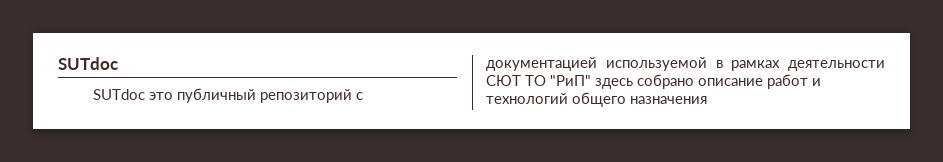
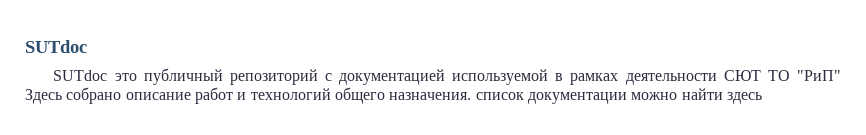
- SUTdoc это публичный репозиторий с документацией используемой в рамках деятельности СЮТ ТО "РиП" здесь собрано описание работ и технологий общего назначения
+ SUTdoc это публичный репозиторий с документацией используемой в рамках деятельности СЮТ ТО "РиП" Здесь собрано описание работ и технологий общего назначения. список документации можно найти здесь

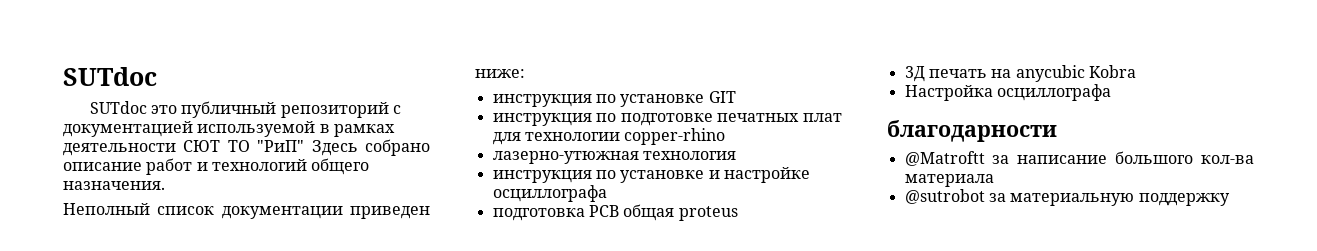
- SUTdoc это публичный репозиторий с документацией используемой в рамках деятельности СЮТ ТО "РиП" Здесь собрано описание работ и технологий общего назначения. список документации можно найти здесь
+ SUTdoc это публичный репозиторий с документацией используемой в рамках деятельности СЮТ ТО "РиП" Здесь собрано описание работ и технологий общего назначения.
+ Неполный список документации приведен ниже:
+ инструкция по установке GIT
+ инструкция по подготовке печатных плат для технологии copper-rhino
+ лазерно-утюжная технология
+ инструкция по установке и настройке осциллографа
+ подготовка PCB общая proteus
+ 3Д печать на anycubic Kobra
+ Настройка осциллографа
+ благодарности
+ @Matroftt за написание большого кол-ва материала
+ @sutrobot за материальную поддержку

